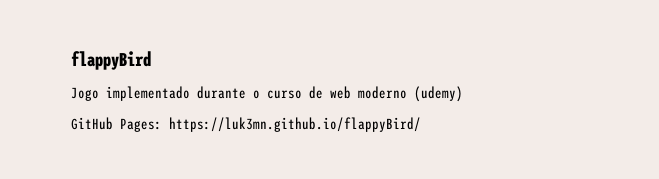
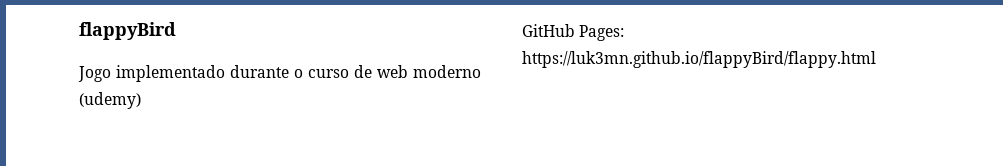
- GitHub Pages: https://luk3mn.github.io/flappyBird/
+ GitHub Pages: https://luk3mn.github.io/flappyBird/flappy.html

